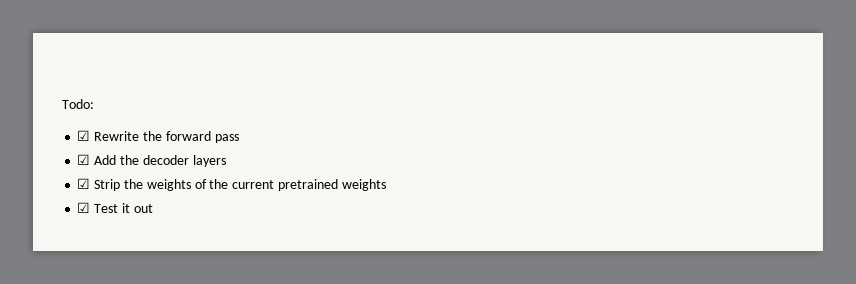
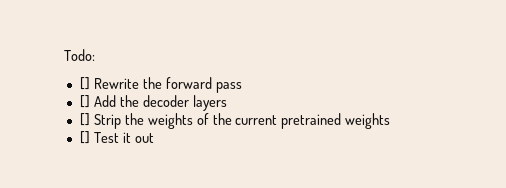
- ☑ Rewrite the forward pass
+ [] Rewrite the forward pass
- ☑ Add the decoder layers
+ [] Add the decoder layers
- ☑ Strip the weights of the current pretrained weights
+ [] Strip the weights of the current pretrained weights
- ☑ Test it out
+ [] Test it out

